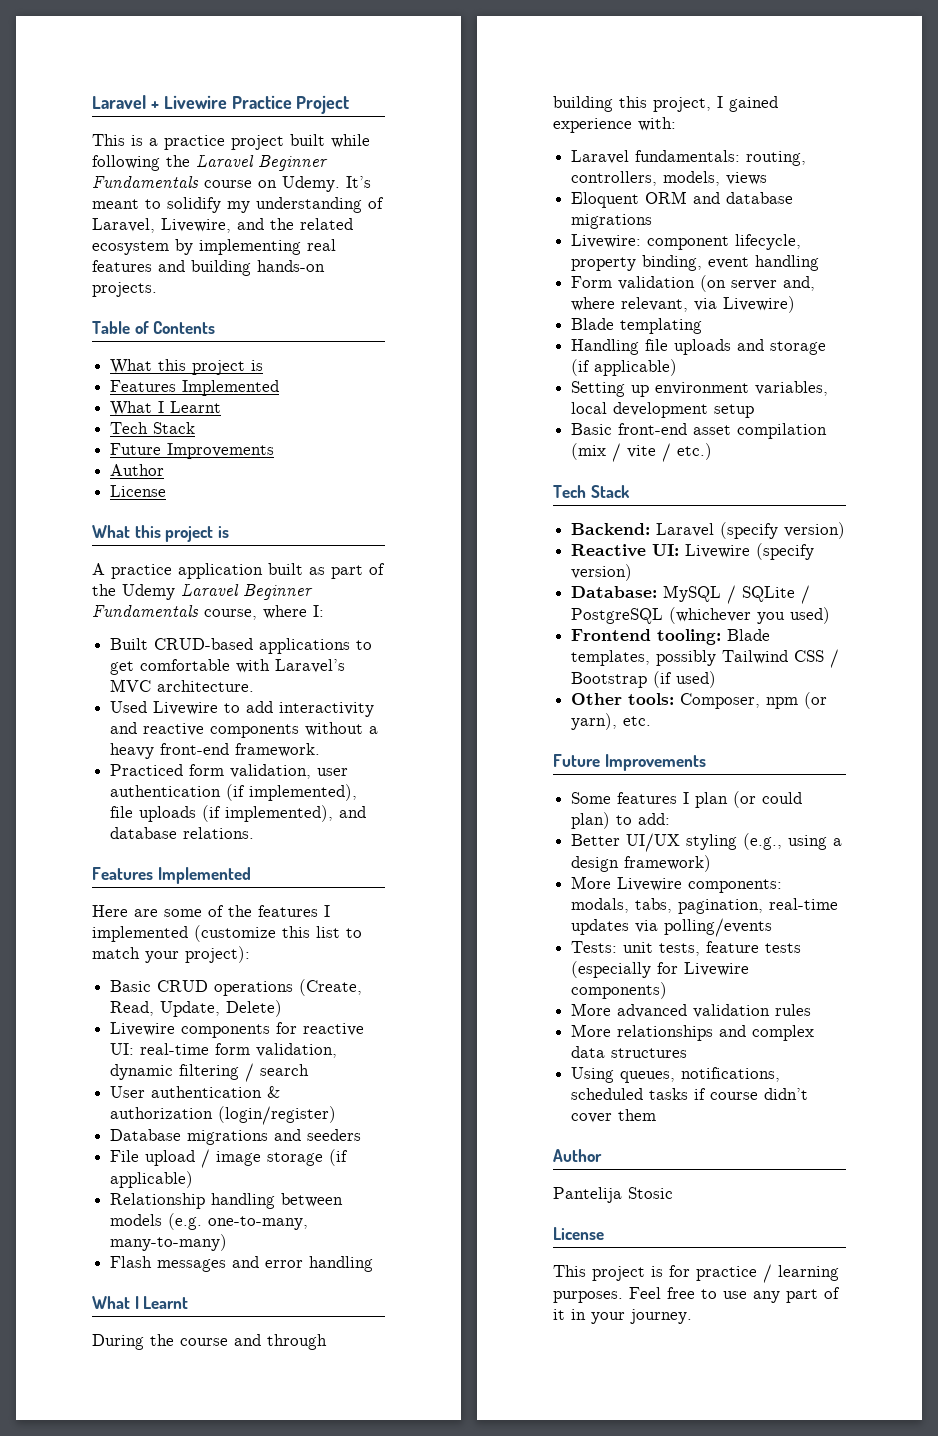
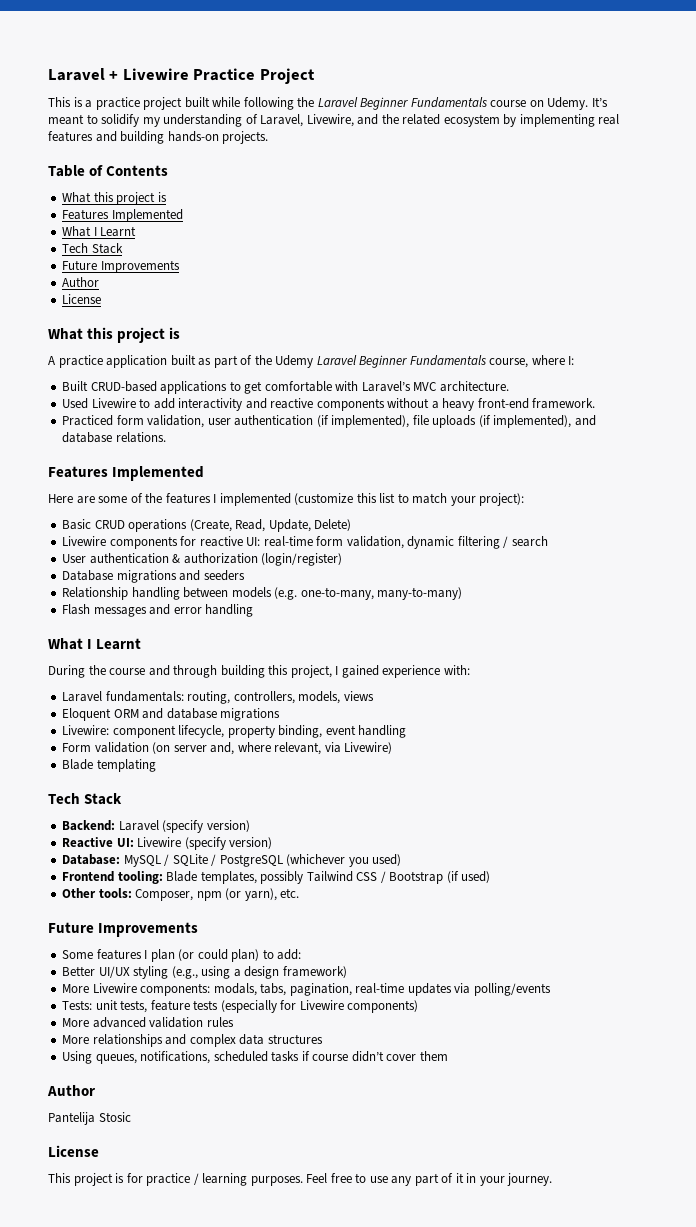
- File upload / image storage (if applicable)
- Handling file uploads and storage (if applicable)
- Setting up environment variables, local development setup
- Basic front-end asset compilation (mix / vite / etc.)

